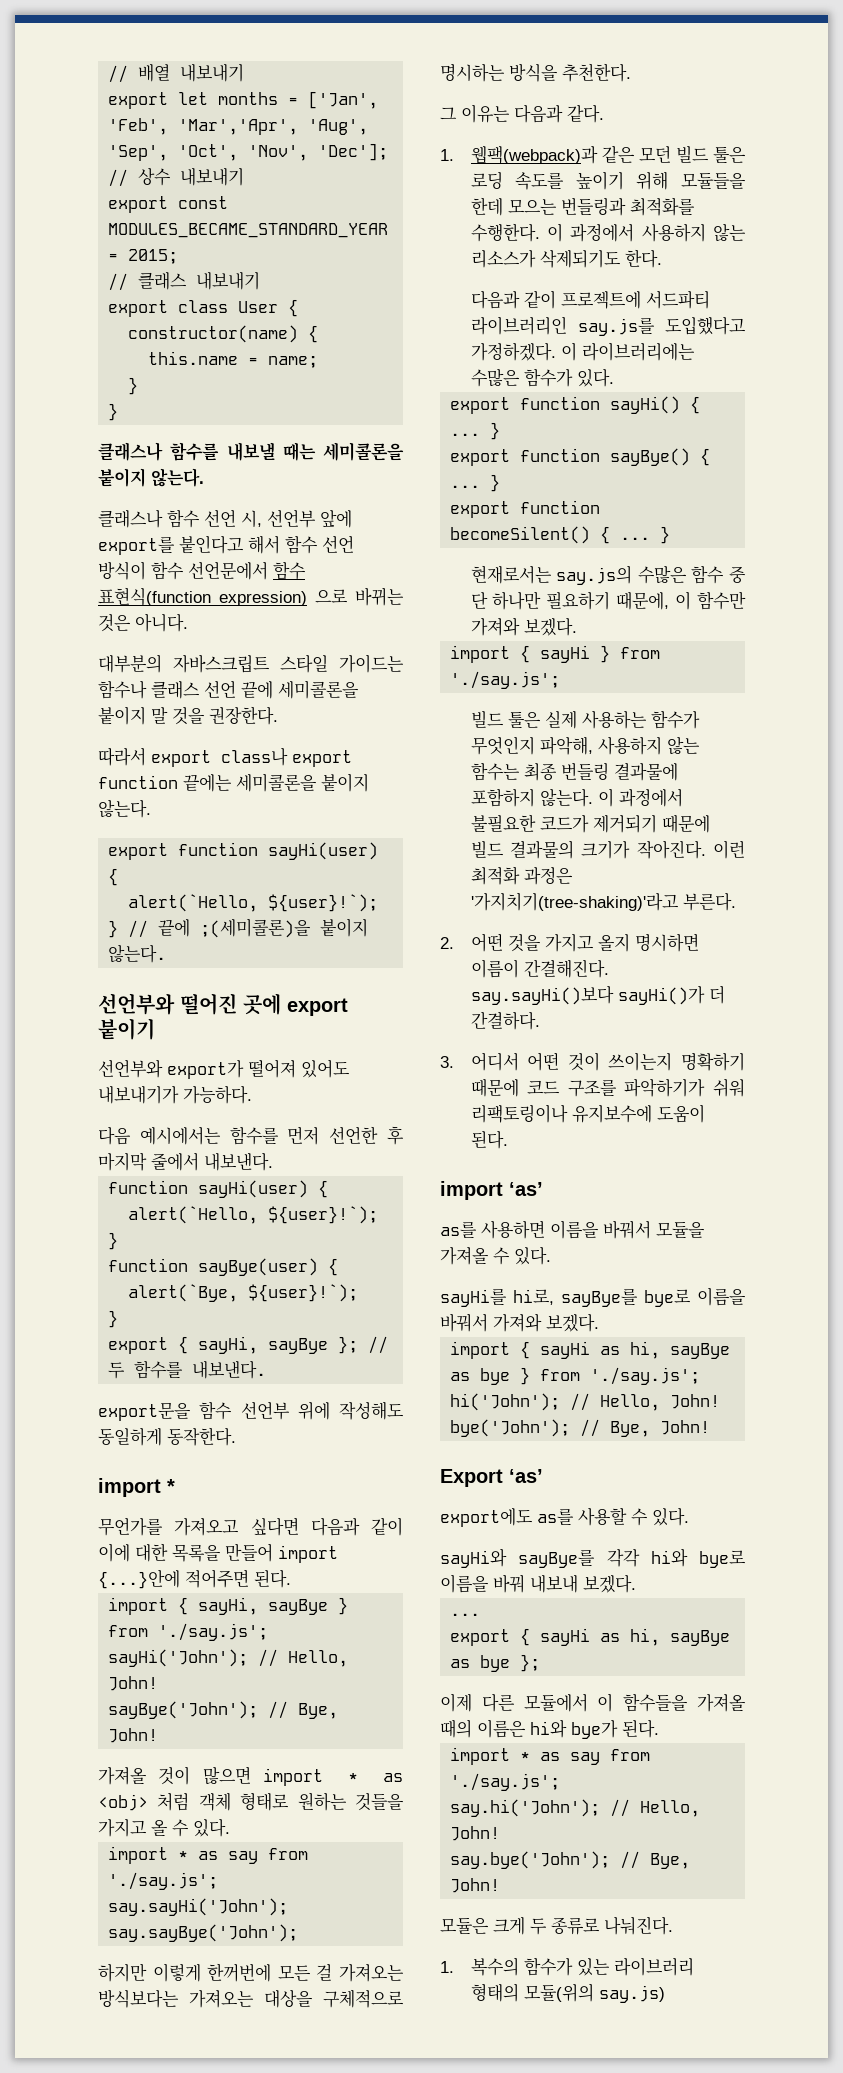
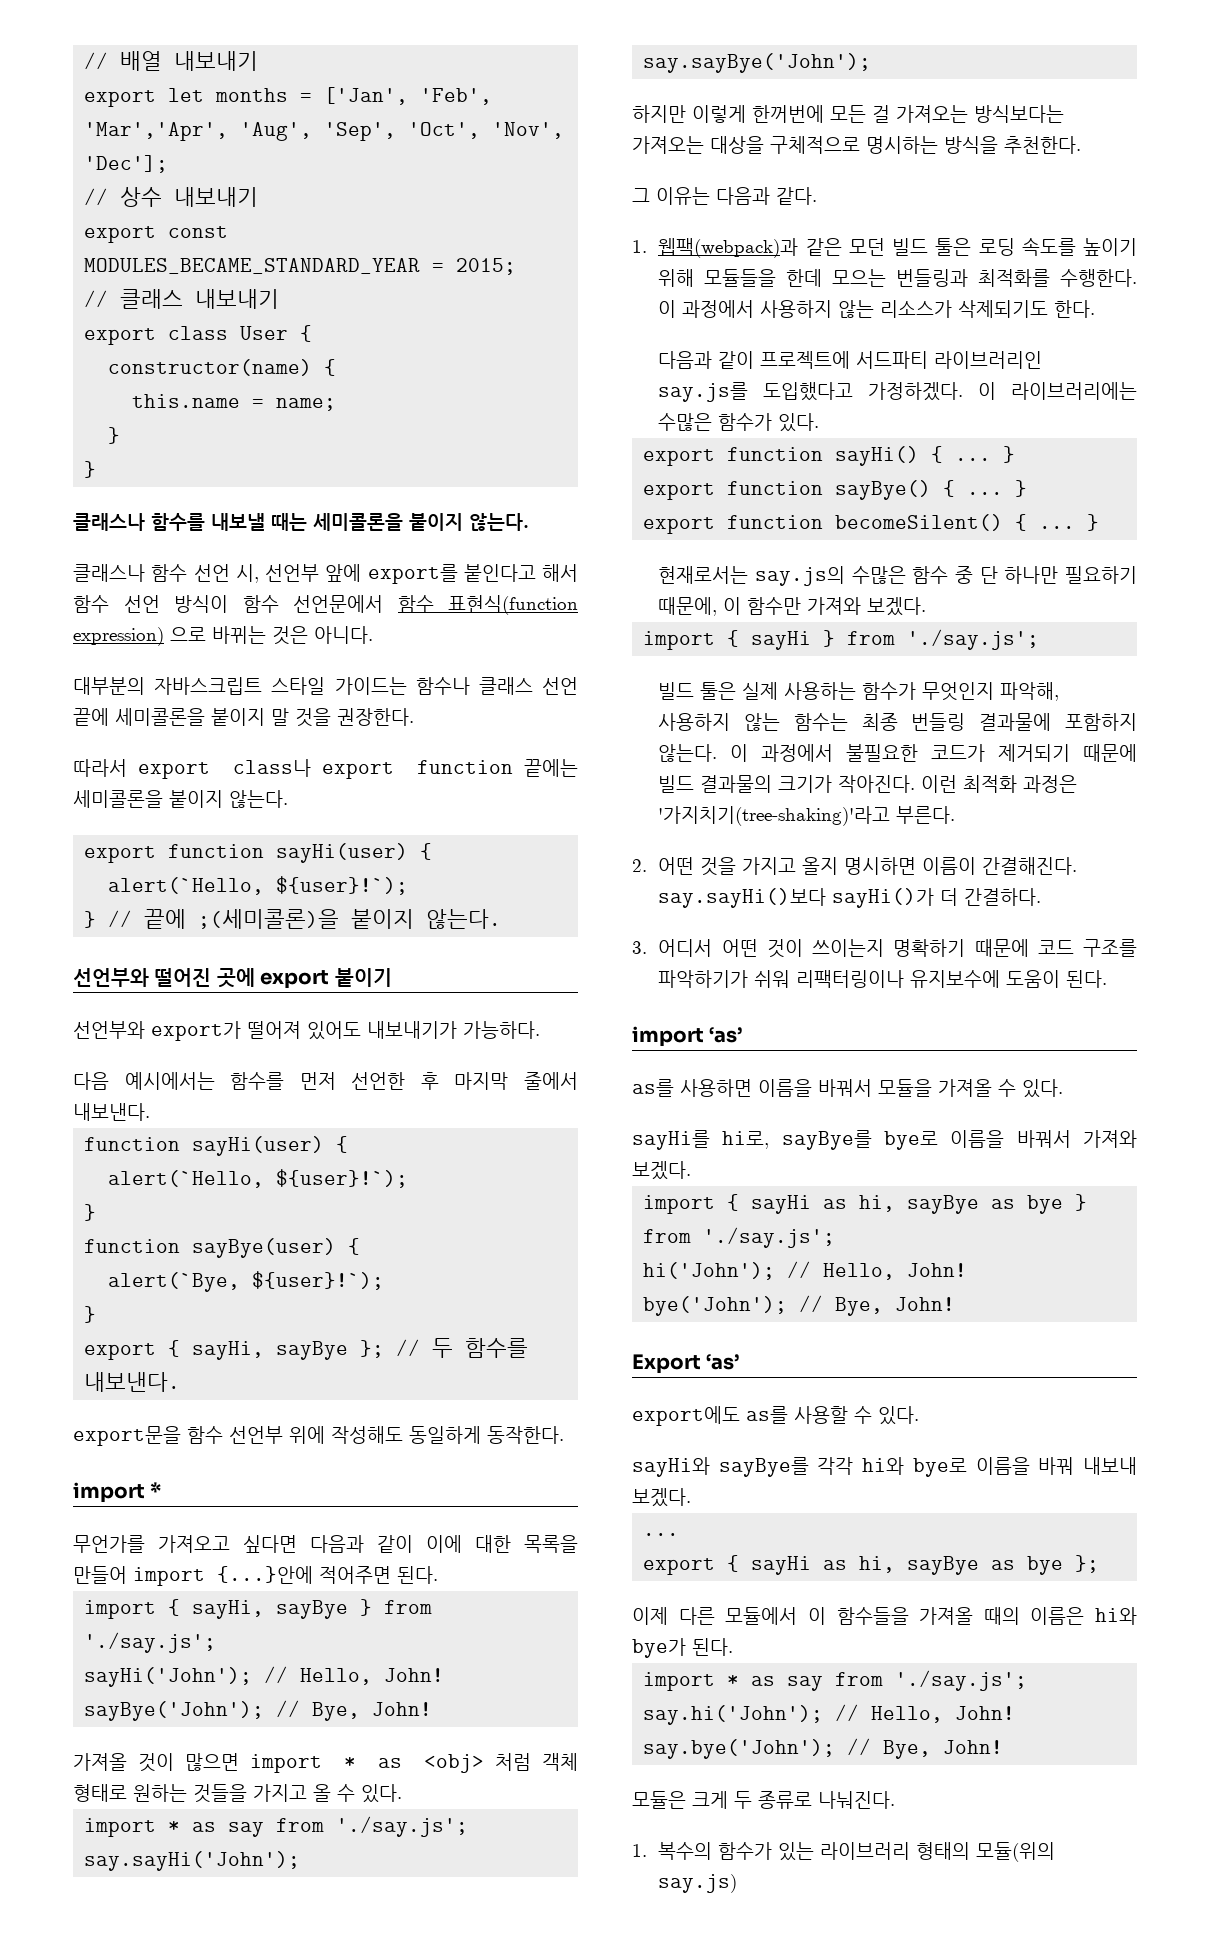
- 3. 어디서 어떤 것이 쓰이는지 명확하기 때문에 코드 구조를 파악하기가 쉬워 리팩토링이나 유지보수에 도움이 된다.
+ 3. 어디서 어떤 것이 쓰이는지 명확하기 때문에 코드 구조를 파악하기가 쉬워 리팩터링이나 유지보수에 도움이 된다.

